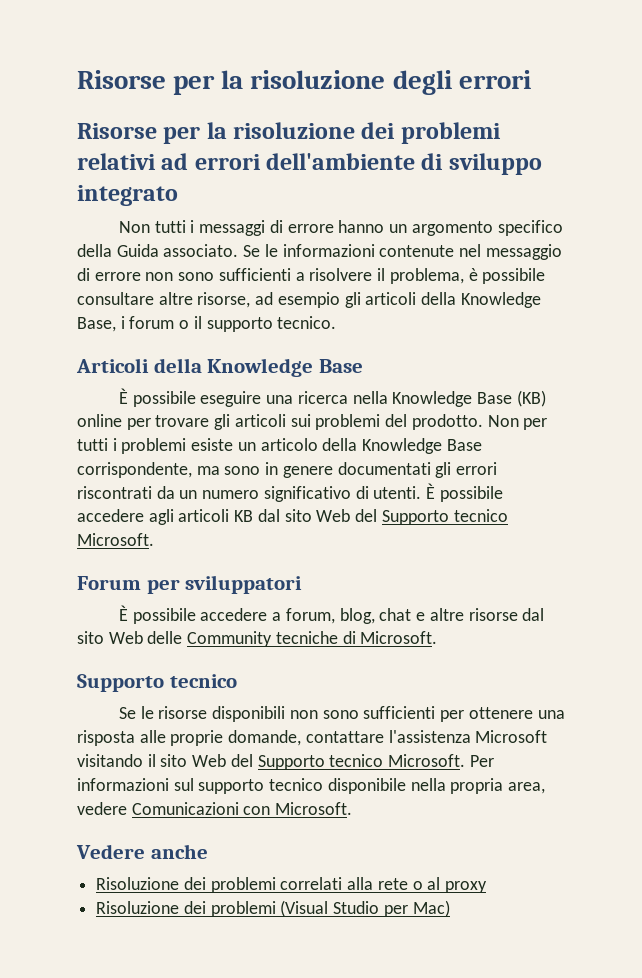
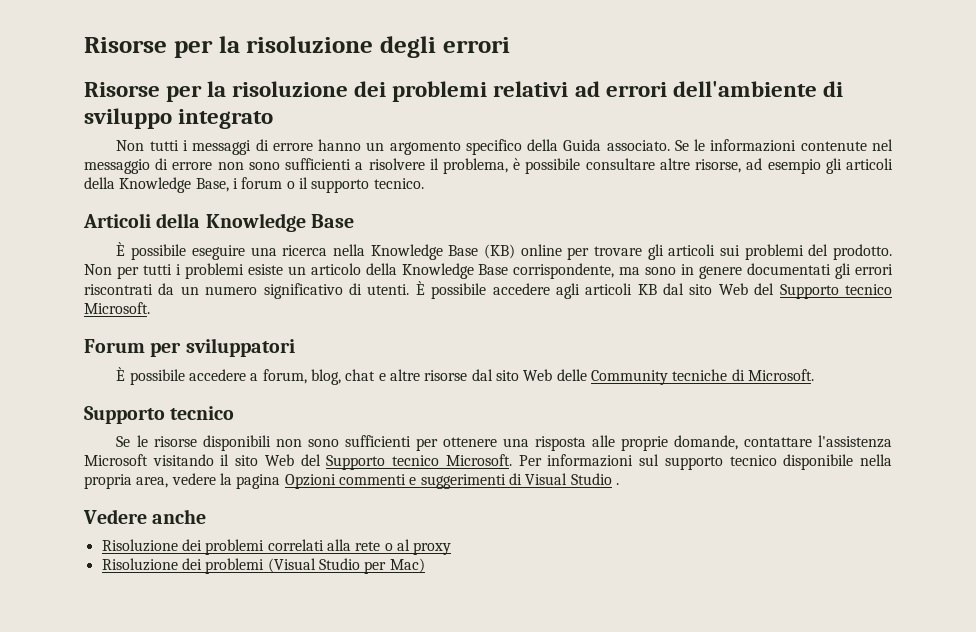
- Per informazioni sul supporto tecnico disponibile nella propria area, vedere Comunicazioni con Microsoft.
+ Per informazioni sul supporto tecnico disponibile nella propria area, vedere la pagina Opzioni commenti e suggerimenti di Visual Studio .

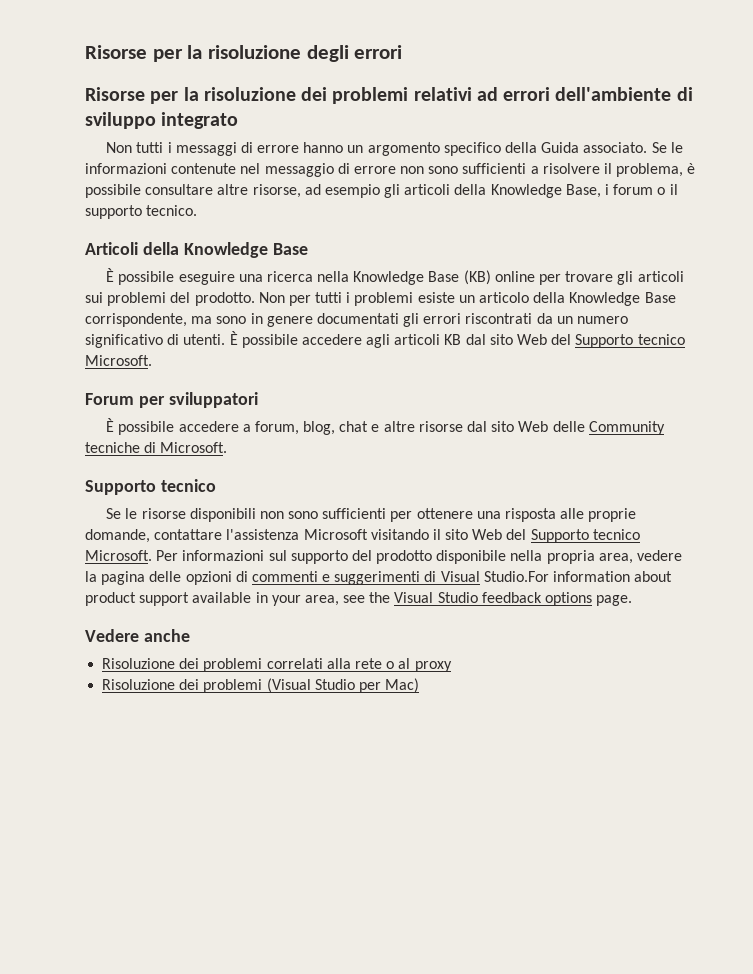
- Per informazioni sul supporto tecnico disponibile nella propria area, vedere la pagina Opzioni commenti e suggerimenti di Visual Studio .
+ Per informazioni sul supporto del prodotto disponibile nella propria area, vedere la pagina delle opzioni di commenti e suggerimenti di Visual Studio.For information about product support available in your area, see the Visual Studio feedback options page.

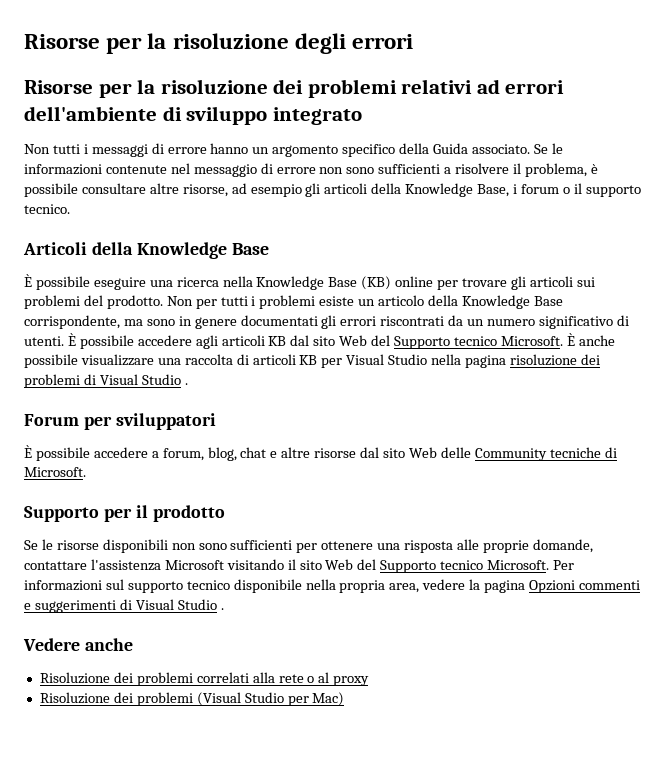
+ È anche possibile visualizzare una raccolta di articoli KB per Visual Studio nella pagina risoluzione dei problemi di Visual Studio .
  È possibile accedere a forum, blog, chat e altre risorse dal sito Web delle Community tecniche di Microsoft.
- Supporto tecnico
+ Supporto per il prodotto
- Per informazioni sul supporto del prodotto disponibile nella propria area, vedere la pagina delle opzioni di commenti e suggerimenti di Visual Studio.For information about product support available in your area, see the Visual Studio feedback options page.
+ Per informazioni sul supporto tecnico disponibile nella propria area, vedere la pagina Opzioni commenti e suggerimenti di Visual Studio .

